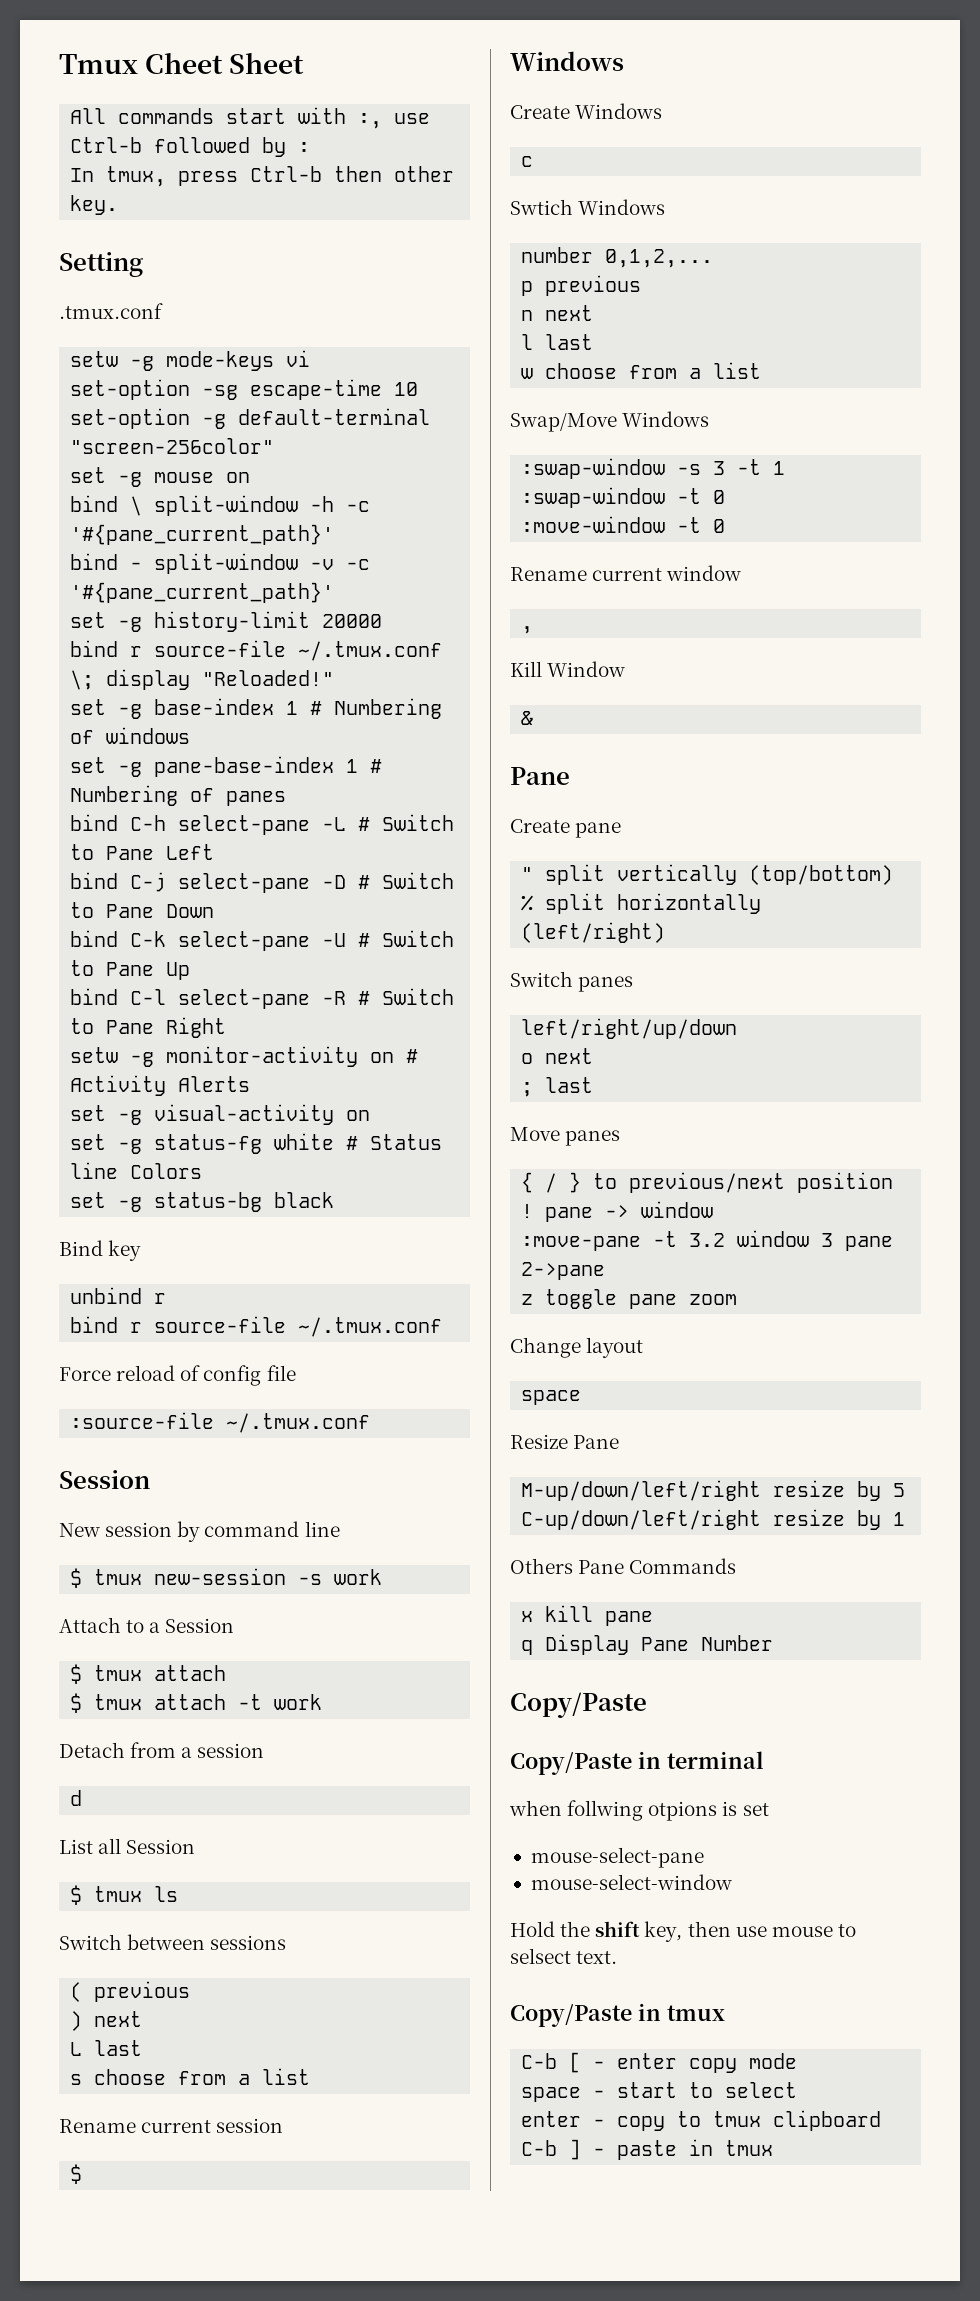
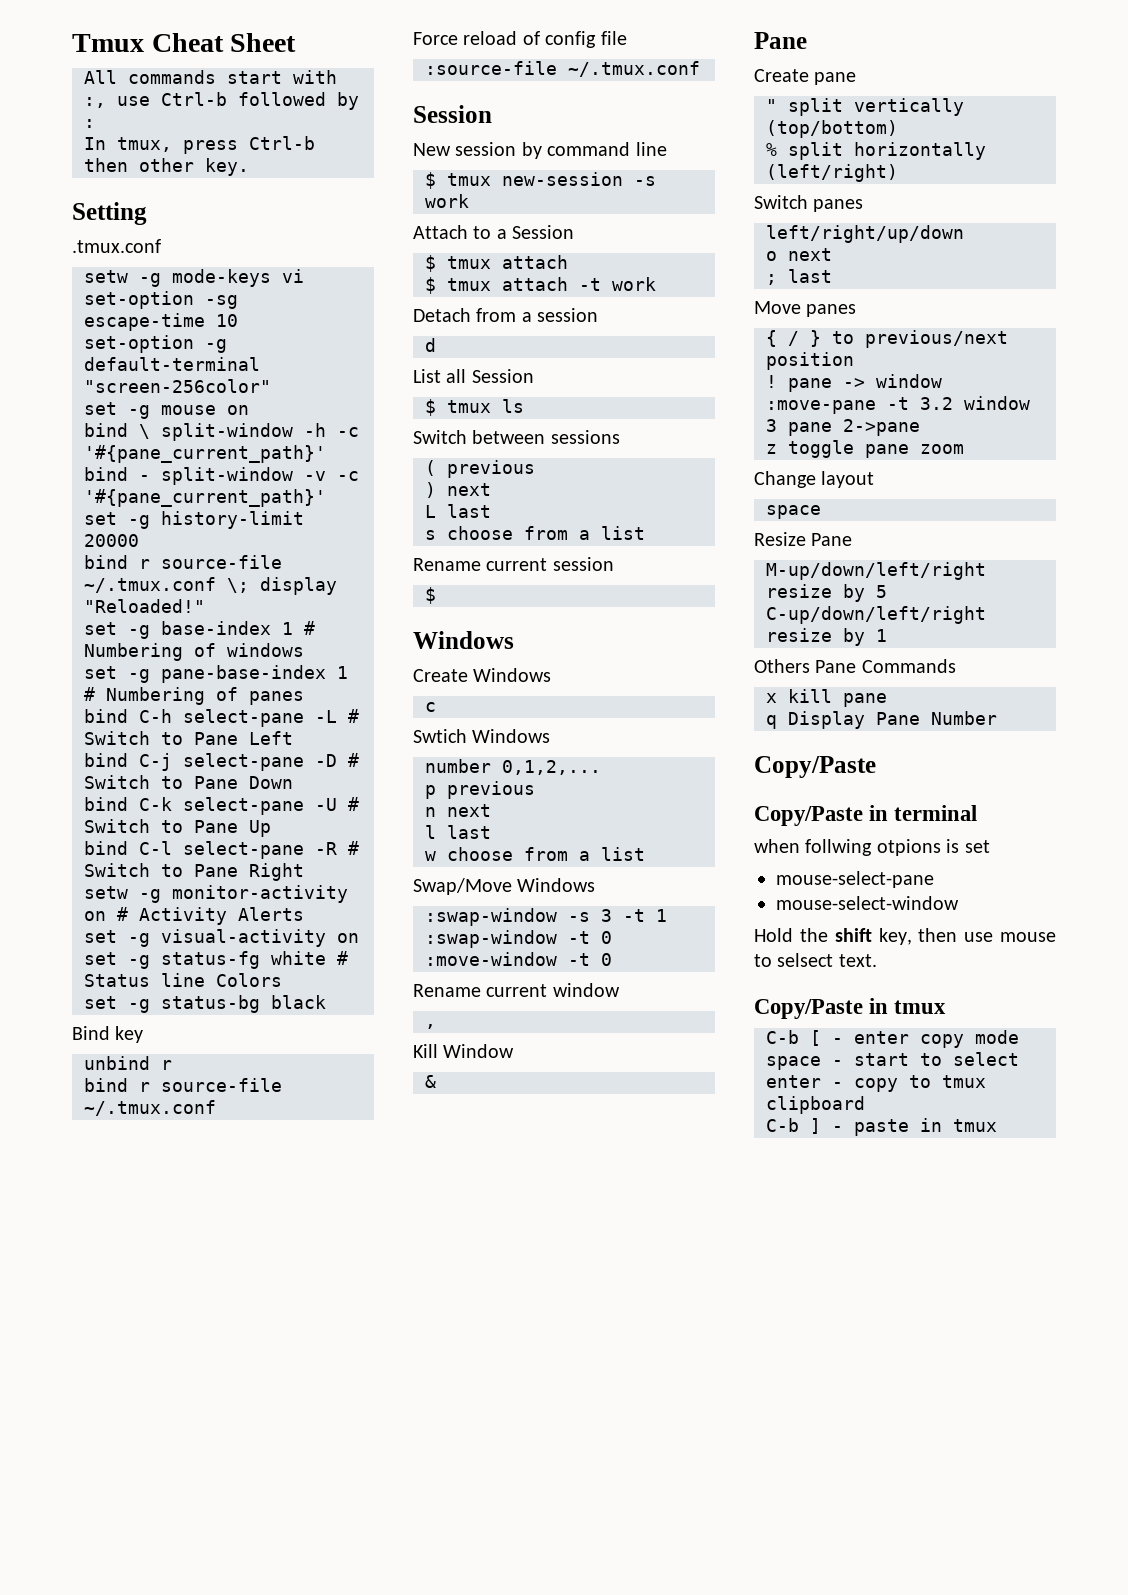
- Tmux Cheet Sheet
+ Tmux Cheat Sheet

